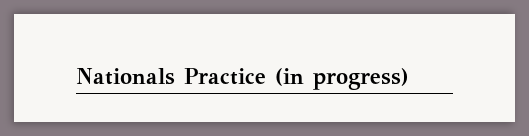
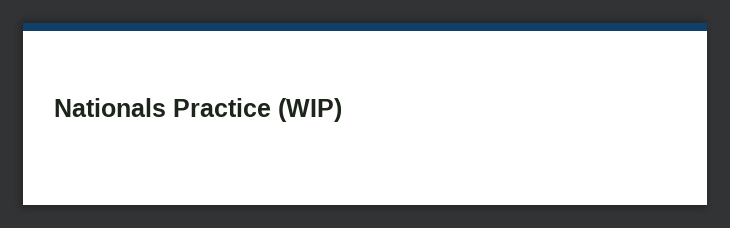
- Nationals Practice (in progress)
+ Nationals Practice (WIP)

